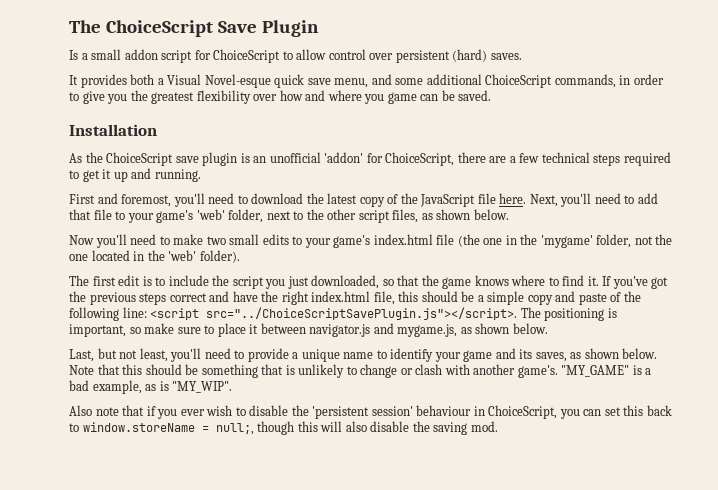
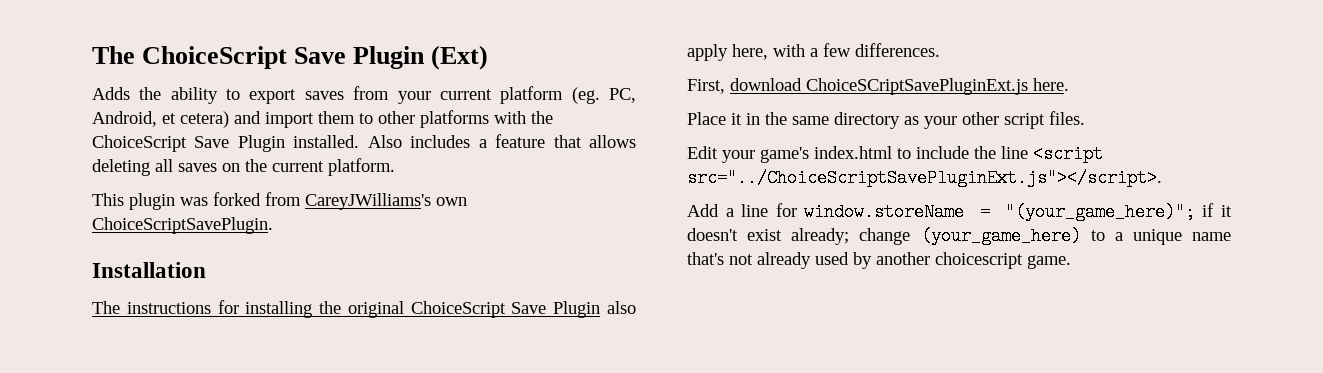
- The ChoiceScript Save Plugin
- Is a small addon script for ChoiceScript to allow control over persistent (hard) saves.
- It provides both a Visual Novel-esque quick save menu, and some additional ChoiceScript commands, in order to give you the greatest flexibility over how and where you game can be saved.
+ The ChoiceScript Save Plugin (Ext)
+ Adds the ability to export saves from your current platform (eg. PC, Android, et cetera) and import them to other platforms with the ChoiceScript Save Plugin installed. Also includes a feature that allows deleting all saves on the current platform.
+ This plugin was forked from CareyJWilliams's own ChoiceScriptSavePlugin.
  Installation
- As the ChoiceScript save plugin is an unofficial 'addon' for ChoiceScript, there are a few technical steps required to get it up and running.
- First and foremost, you'll need to download the latest copy of the JavaScript file here. Next, you'll need to add that file to your game's 'web' folder, next to the other script files, as shown below.
- Now you'll need to make two small edits to your game's index.html file (the one in the 'mygame' folder, not the one located in the 'web' folder).
- The first edit is to include the script you just downloaded, so that the game knows where to find it. If you've got the previous steps correct and have the right index.html file, this should be a simple copy and paste of the following line: <script src="../ChoiceScriptSavePlugin.js"></script>. The positioning is important, so make sure to place it between navigator.js and mygame.js, as shown below.
- Last, but not least, you'll need to provide a unique name to identify your game and its saves, as shown below. Note that this should be something that is unlikely to change or clash with another game's. "MY_GAME" is a bad example, as is "MY_WIP".
- Also note that if you ever wish to disable the 'persistent session' behaviour in ChoiceScript, you can set this back to window.storeName = null;, though this will also disable the saving mod.
+ The instructions for installing the original ChoiceScript Save Plugin also apply here, with a few differences.
+ First, download ChoiceSCriptSavePluginExt.js here.
+ Place it in the same directory as your other script files.
+ Edit your game's index.html to include the line <script src="../ChoiceScriptSavePluginExt.js"></script>.
+ Add a line for window.storeName = "(your_game_here)"; if it doesn't exist already; change (your_game_here) to a unique name that's not already used by another choicescript game.

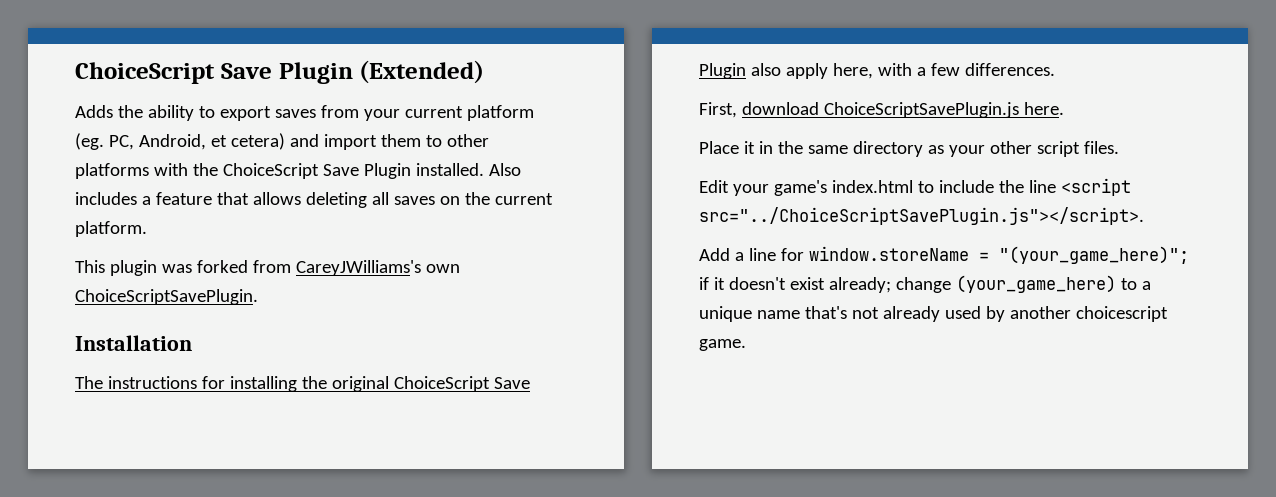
- The ChoiceScript Save Plugin (Ext)
+ ChoiceScript Save Plugin (Extended)
- First, download ChoiceSCriptSavePluginExt.js here.
+ First, download ChoiceScriptSavePlugin.js here.
- Edit your game's index.html to include the line <script src="../ChoiceScriptSavePluginExt.js"></script>.
+ Edit your game's index.html to include the line <script src="../ChoiceScriptSavePlugin.js"></script>.

